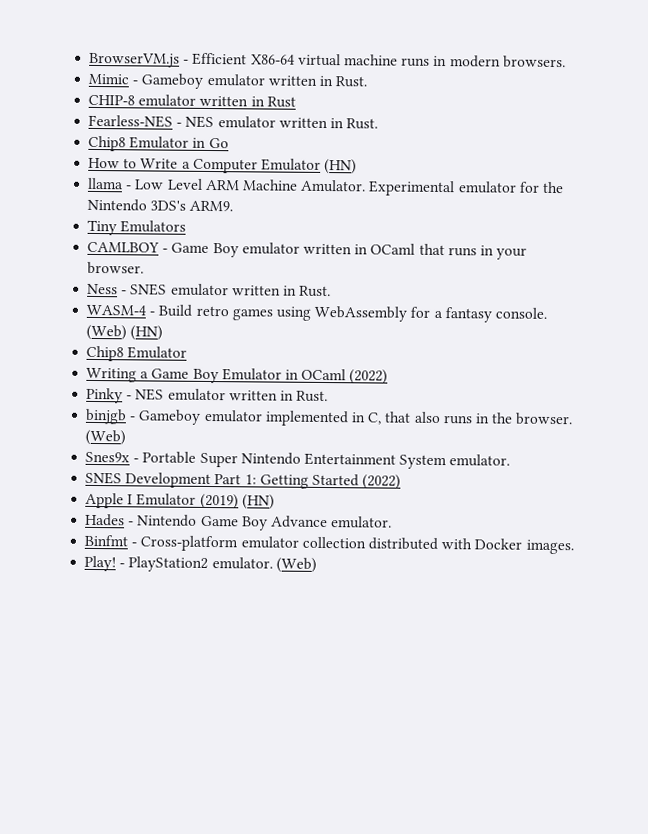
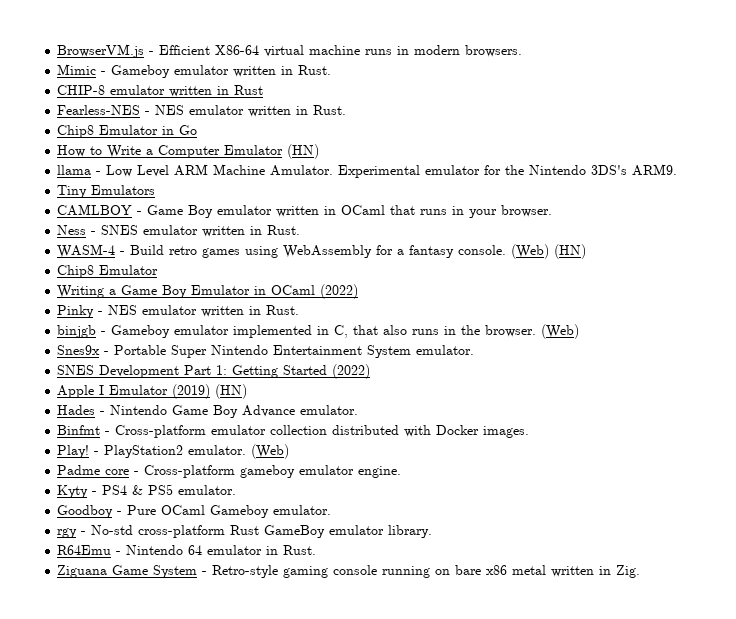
+ Padme core - Cross-platform gameboy emulator engine.
+ Kyty - PS4 & PS5 emulator.
+ Goodboy - Pure OCaml Gameboy emulator.
+ rgy - No-std cross-platform Rust GameBoy emulator library.
+ R64Emu - Nintendo 64 emulator in Rust.
+ Ziguana Game System - Retro-style gaming console running on bare x86 metal written in Zig.

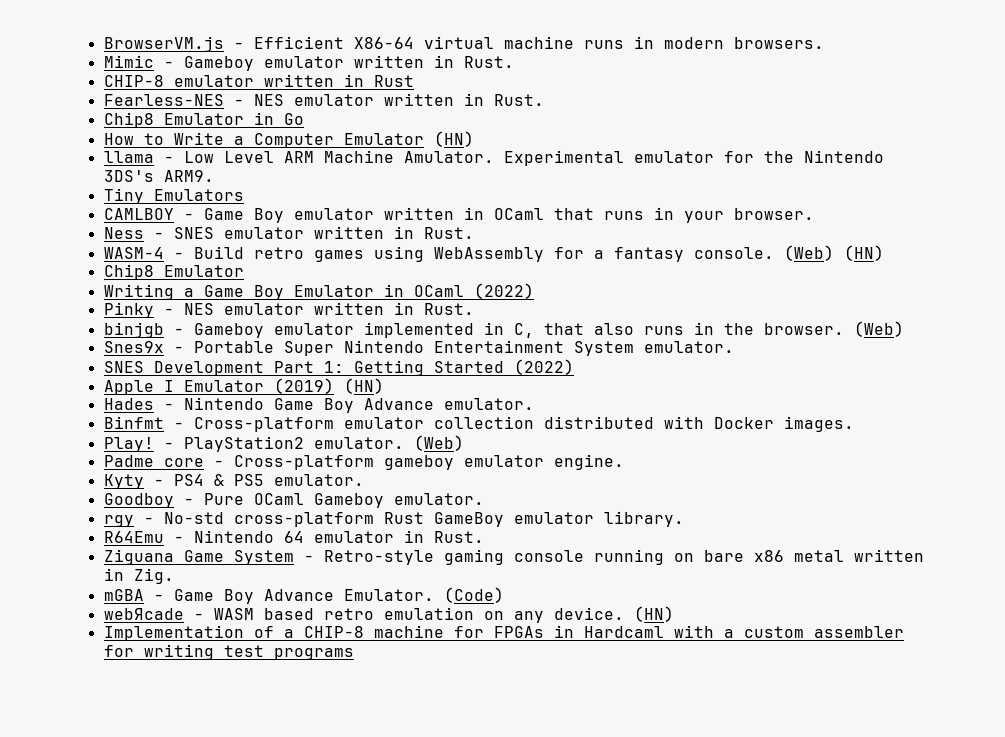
+ mGBA - Game Boy Advance Emulator. (Code)
+ webЯcade - WASM based retro emulation on any device. (HN)
+ Implementation of a CHIP-8 machine for FPGAs in Hardcaml with a custom assembler for writing test programs

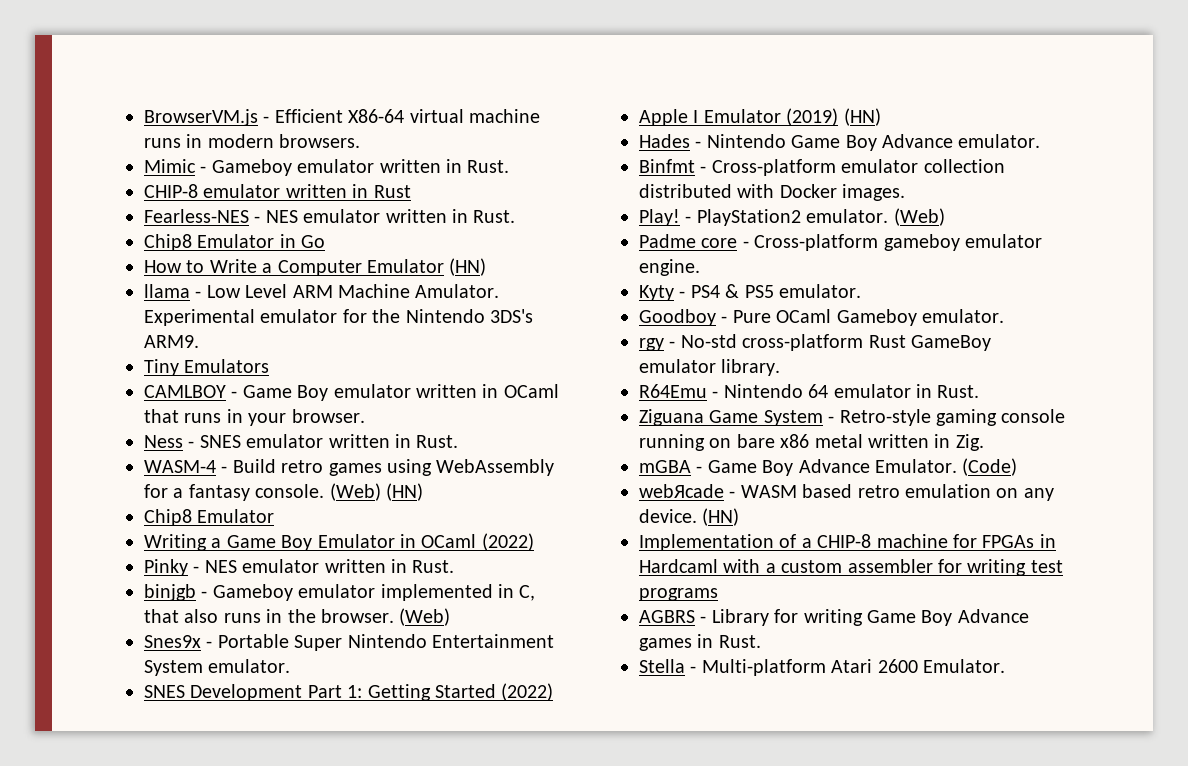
+ AGBRS - Library for writing Game Boy Advance games in Rust.
+ Stella - Multi-platform Atari 2600 Emulator.

